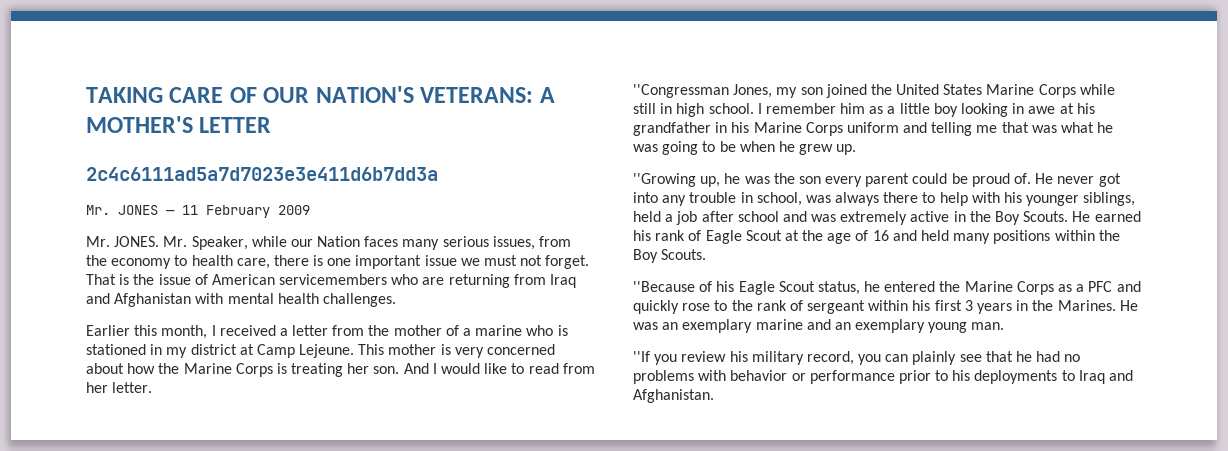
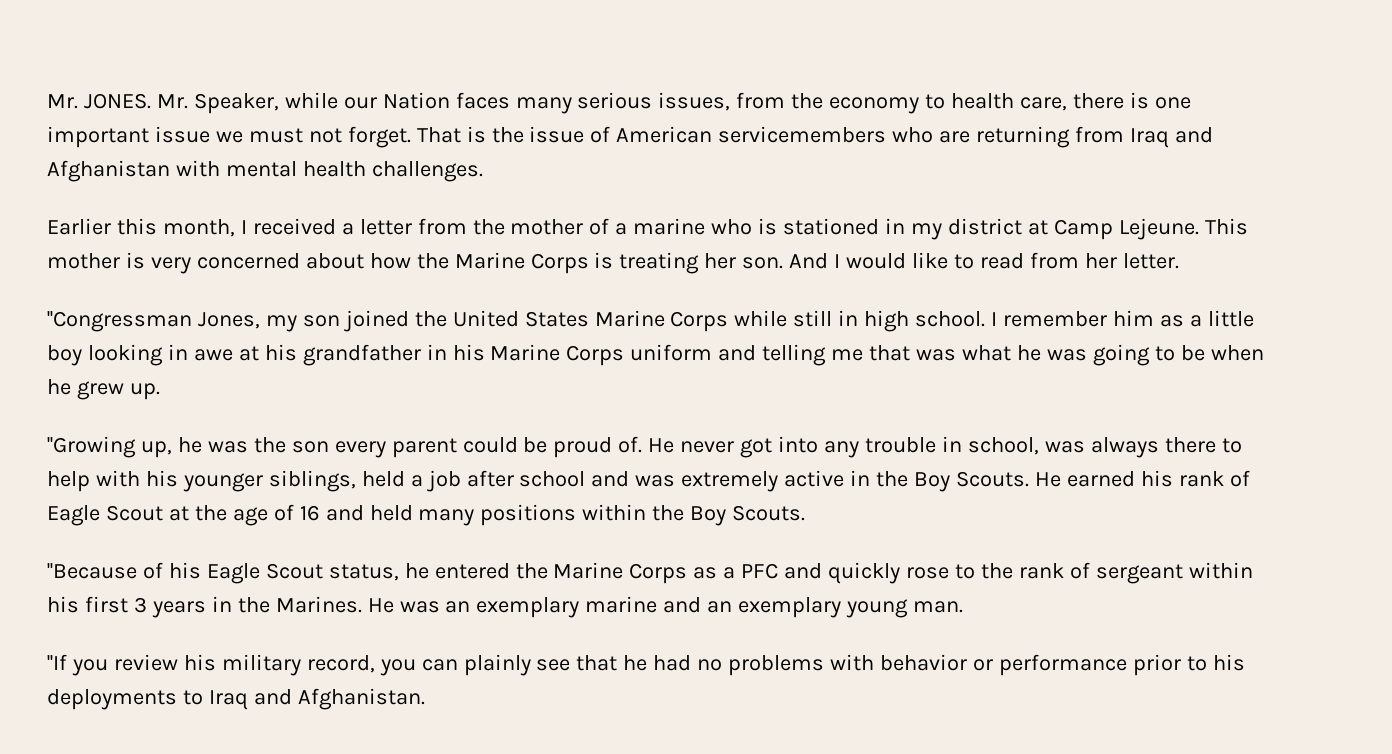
- TAKING CARE OF OUR NATION'S VETERANS: A MOTHER'S LETTER
- 2c4c6111ad5a7d7023e3e411d6b7dd3a
- Mr. JONES — 11 February 2009

